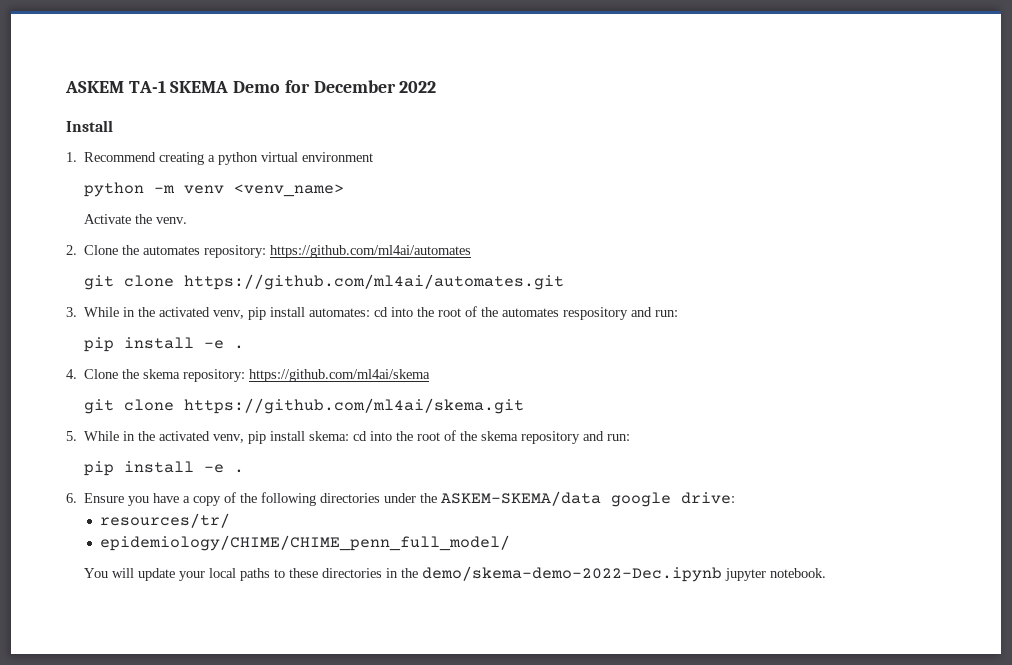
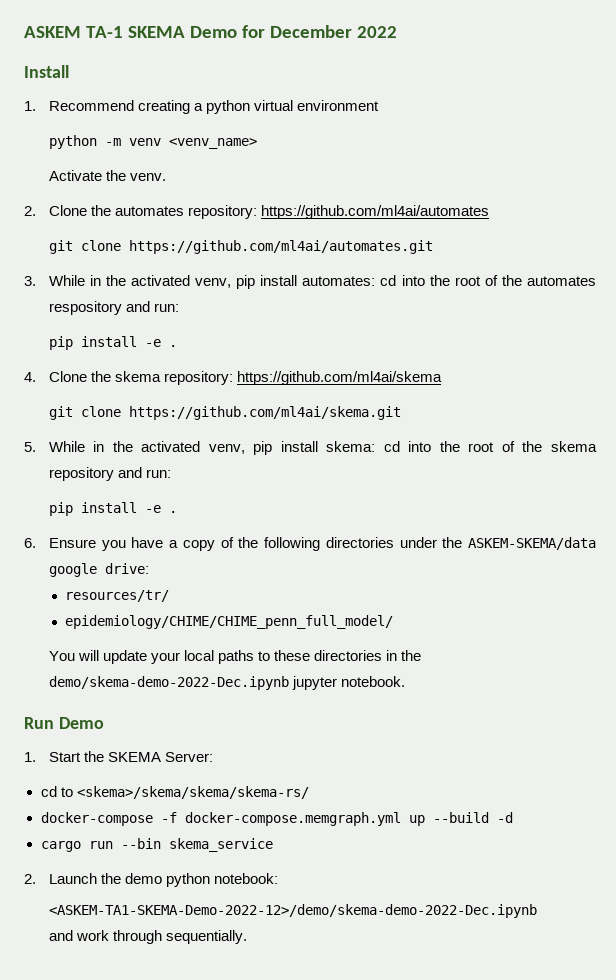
+ Run Demo
+ 1. Start the SKEMA Server:
+ cd to <skema>/skema/skema/skema-rs/
+ docker-compose -f docker-compose.memgraph.yml up --build -d
+ cargo run --bin skema_service
+ 2. Launch the demo python notebook:
+ <ASKEM-TA1-SKEMA-Demo-2022-12>/demo/skema-demo-2022-Dec.ipynb
+ and work through sequentially.

